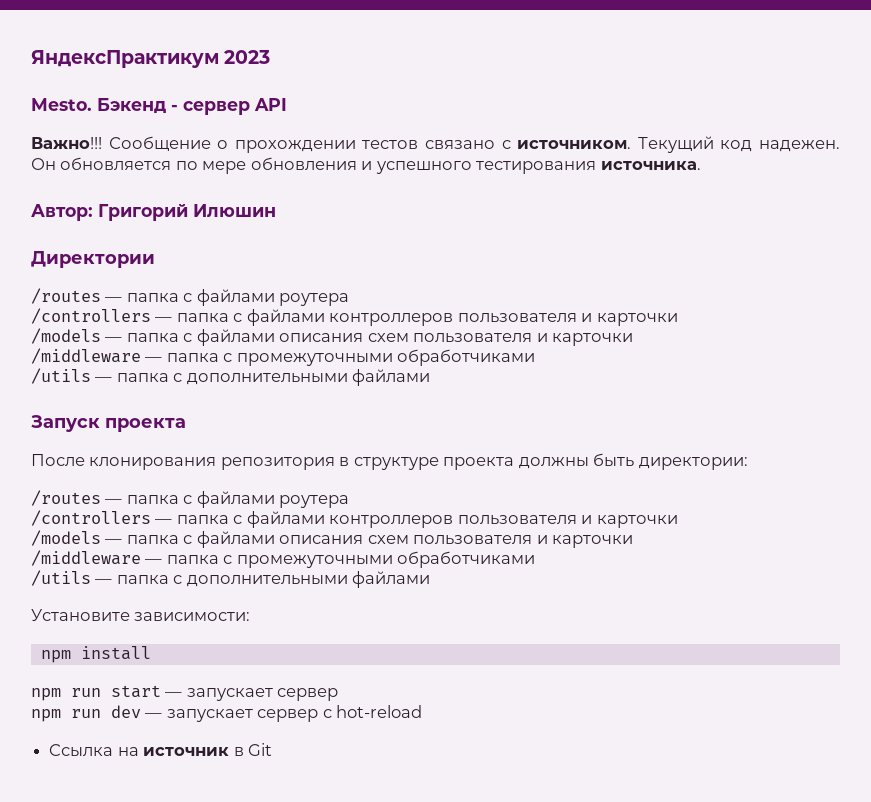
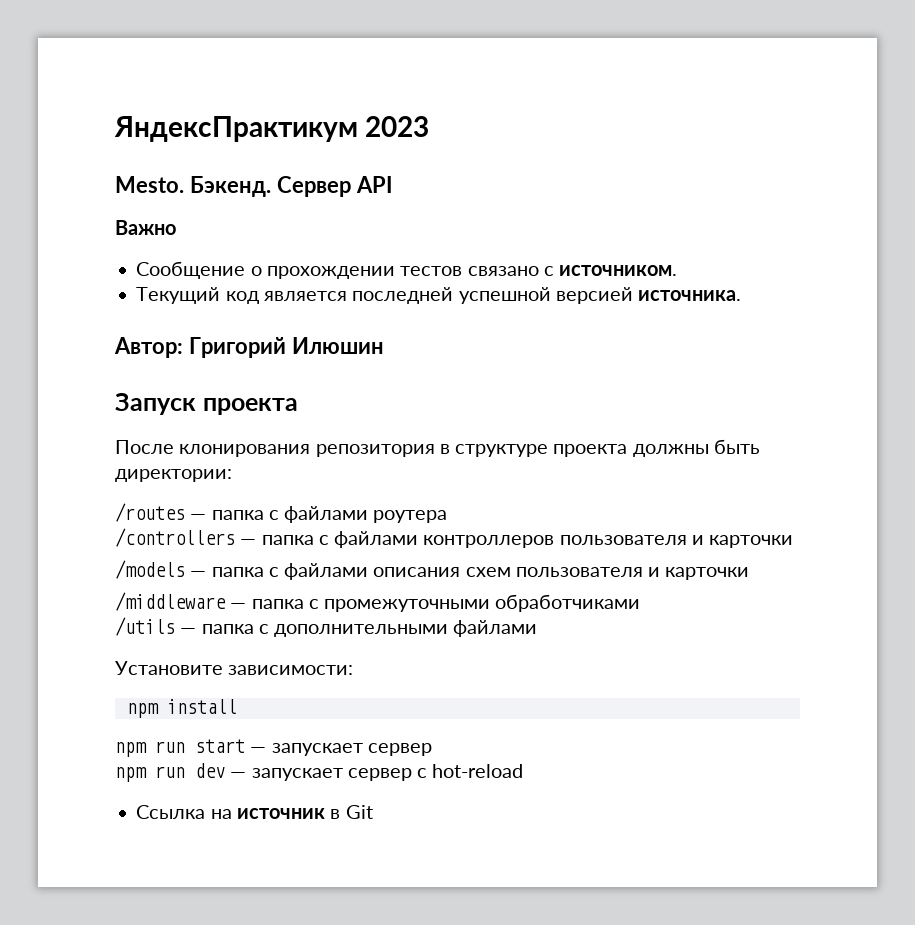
- Бэкенд - сервер API
+ Бэкенд. Сервер API
- Важно!!! Сообщение о прохождении тестов связано с источником. Текущий код надежен. Он обновляется по мере обновления и успешного тестирования источника.
+ Важно
+ Сообщение о прохождении тестов связано с источником.
+ Текущий код является последней успешной версией источника.
  Автор: Григорий Илюшин
- Директории
- /routes — папка с файлами роутера
- /controllers — папка с файлами контроллеров пользователя и карточки
- /models — папка с файлами описания схем пользователя и карточки
- /middleware — папка с промежуточными обработчиками
- /utils — папка с дополнительными файлами

